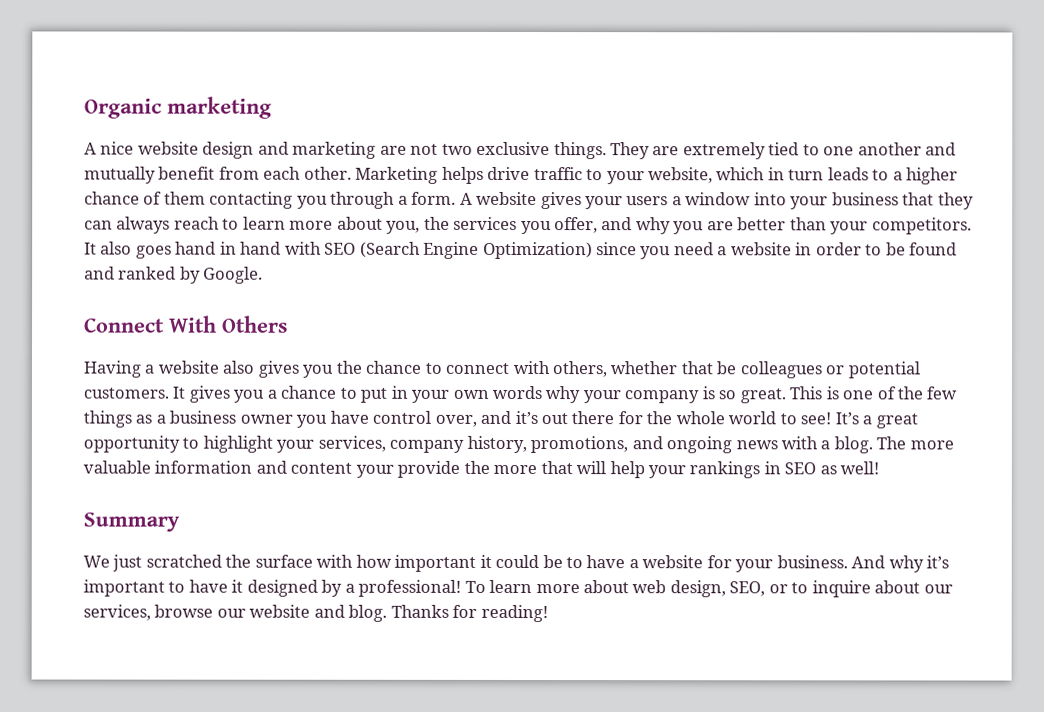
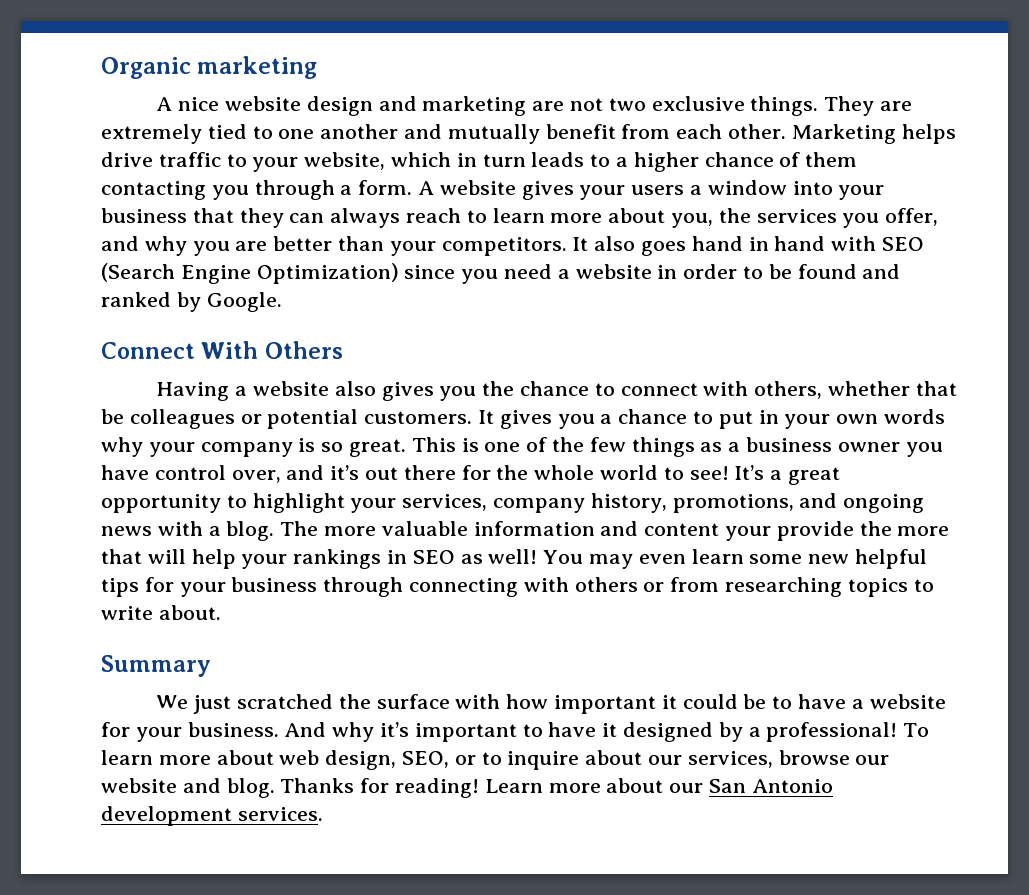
+ You may even learn some new helpful tips for your business through connecting with others or from researching topics to write about.
+ Learn more about our San Antonio development services.

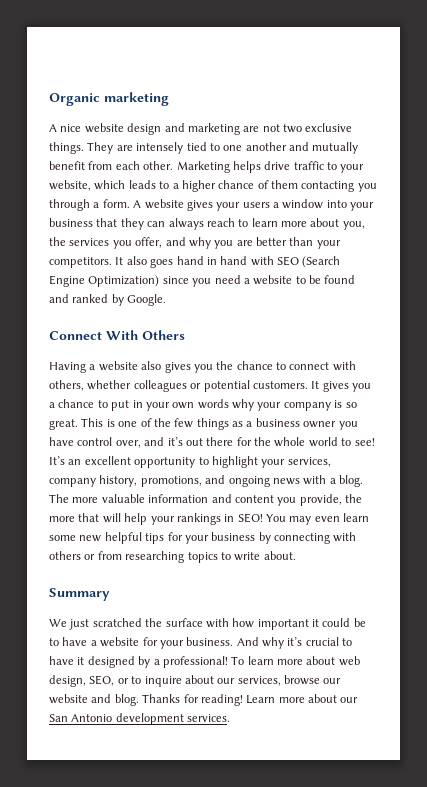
- They are extremely tied to one another and mutually benefit from each other.
+ They are intensely tied to one another and mutually benefit from each other.
- Marketing helps drive traffic to your website, which in turn leads to a higher chance of them contacting you through a form.
+ Marketing helps drive traffic to your website, which leads to a higher chance of them contacting you through a form.
- It also goes hand in hand with SEO (Search Engine Optimization) since you need a website in order to be found and ranked by Google.
+ It also goes hand in hand with SEO (Search Engine Optimization) since you need a website to be found and ranked by Google.
- Having a website also gives you the chance to connect with others, whether that be colleagues or potential customers.
+ Having a website also gives you the chance to connect with others, whether colleagues or potential customers.
- It’s a great opportunity to highlight your services, company history, promotions, and ongoing news with a blog.
+ It’s an excellent opportunity to highlight your services, company history, promotions, and ongoing news with a blog.
- The more valuable information and content your provide the more that will help your rankings in SEO as well!
+ The more valuable information and content you provide, the more that will help your rankings in SEO!
- You may even learn some new helpful tips for your business through connecting with others or from researching topics to write about.
+ You may even learn some new helpful tips for your business by connecting with others or from researching topics to write about.
- And why it’s important to have it designed by a professional!
+ And why it’s crucial to have it designed by a professional!

